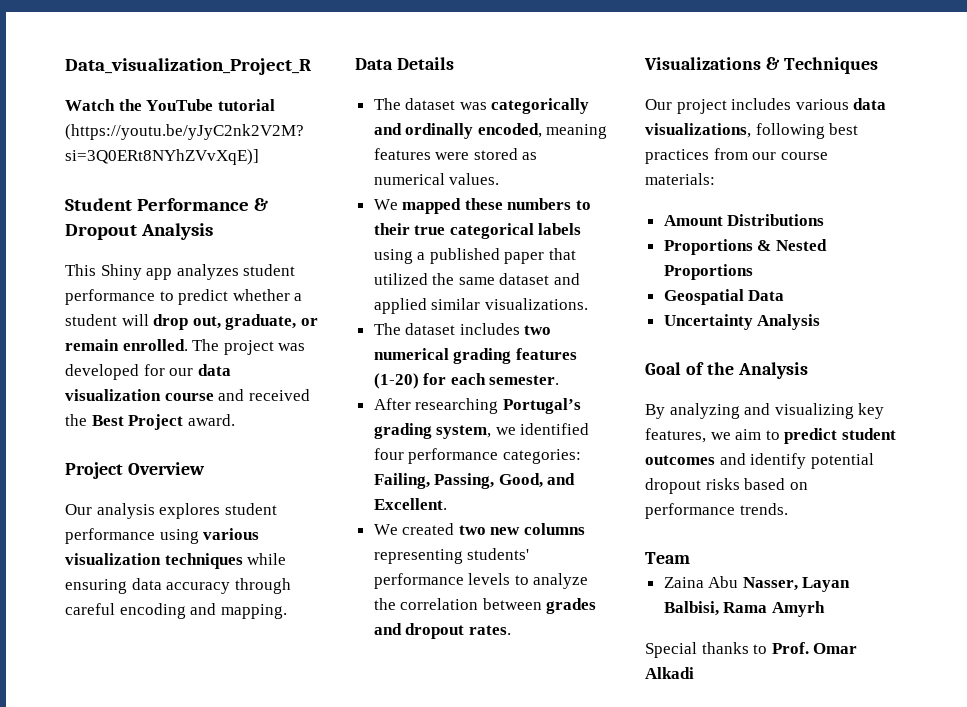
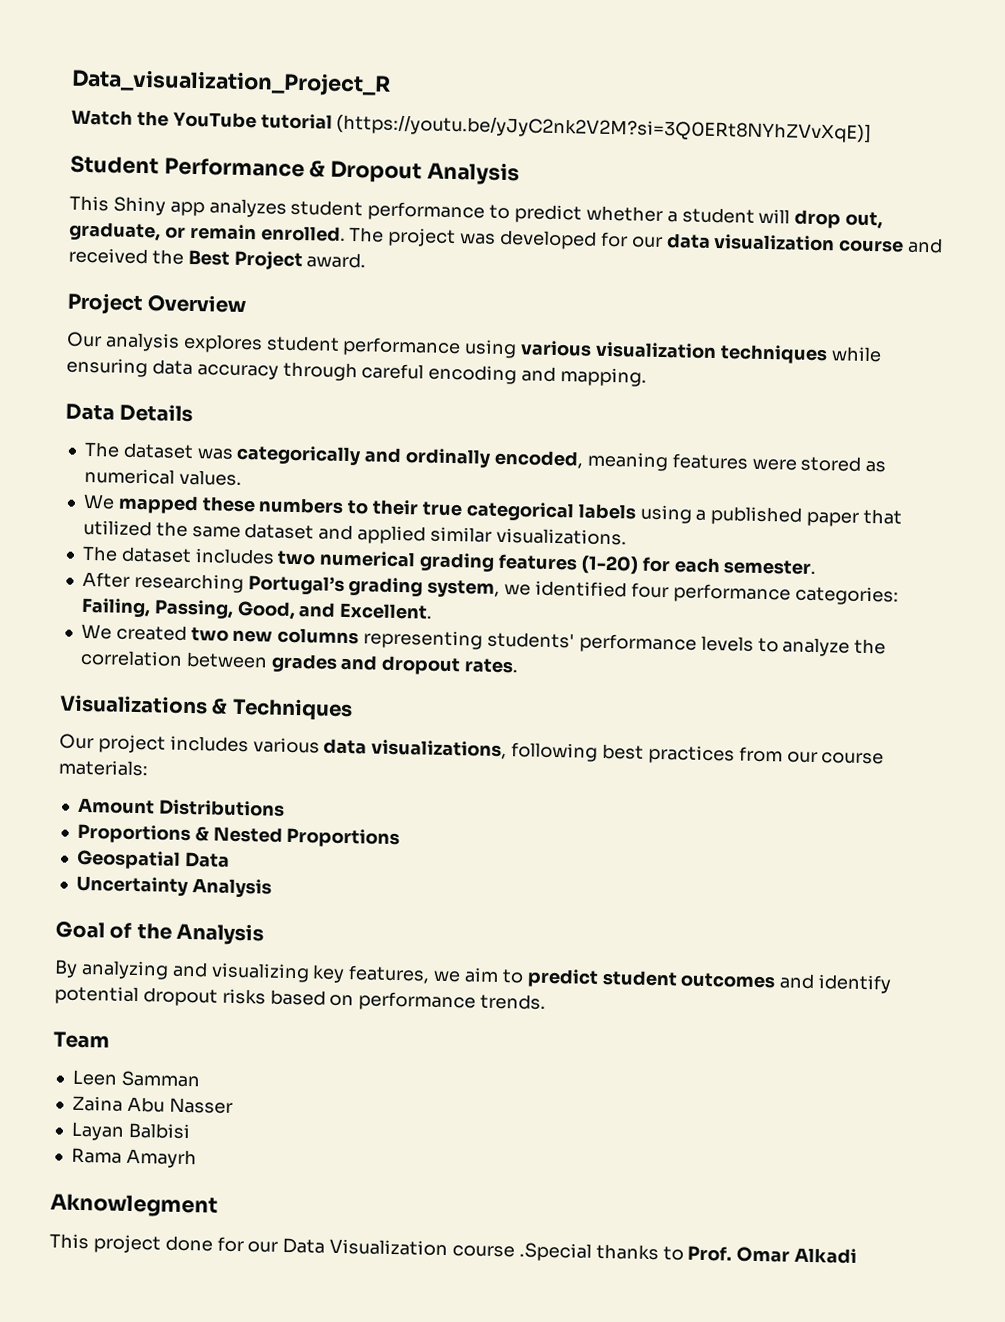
+ Leen Samman
- Zaina Abu Nasser, Layan Balbisi, Rama Amyrh
- Special thanks to Prof. Omar Alkadi
+ Zaina Abu Nasser
+ Layan Balbisi
+ Rama Amayrh
+ Aknowlegment
+ This project done for our Data Visualization course .Special thanks to Prof. Omar Alkadi

